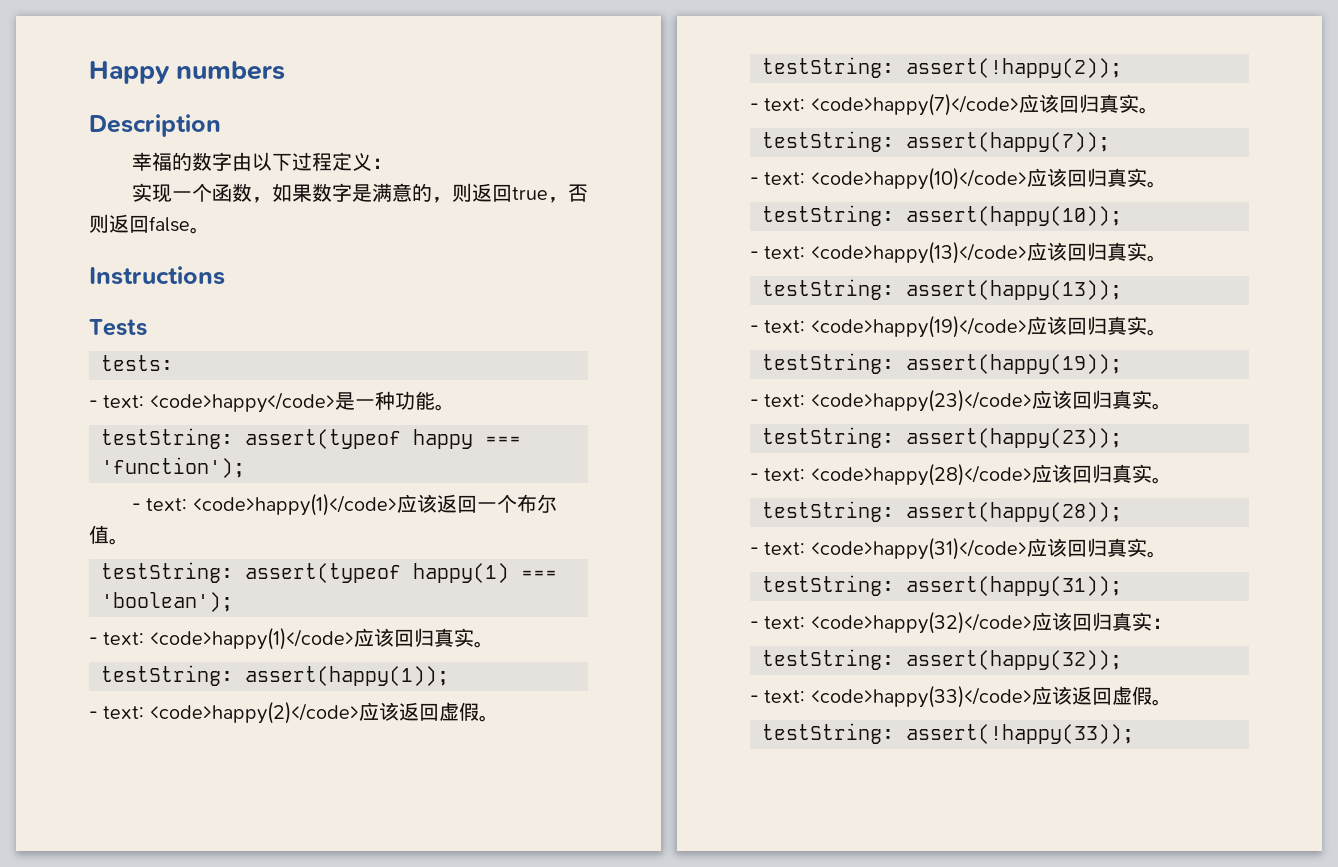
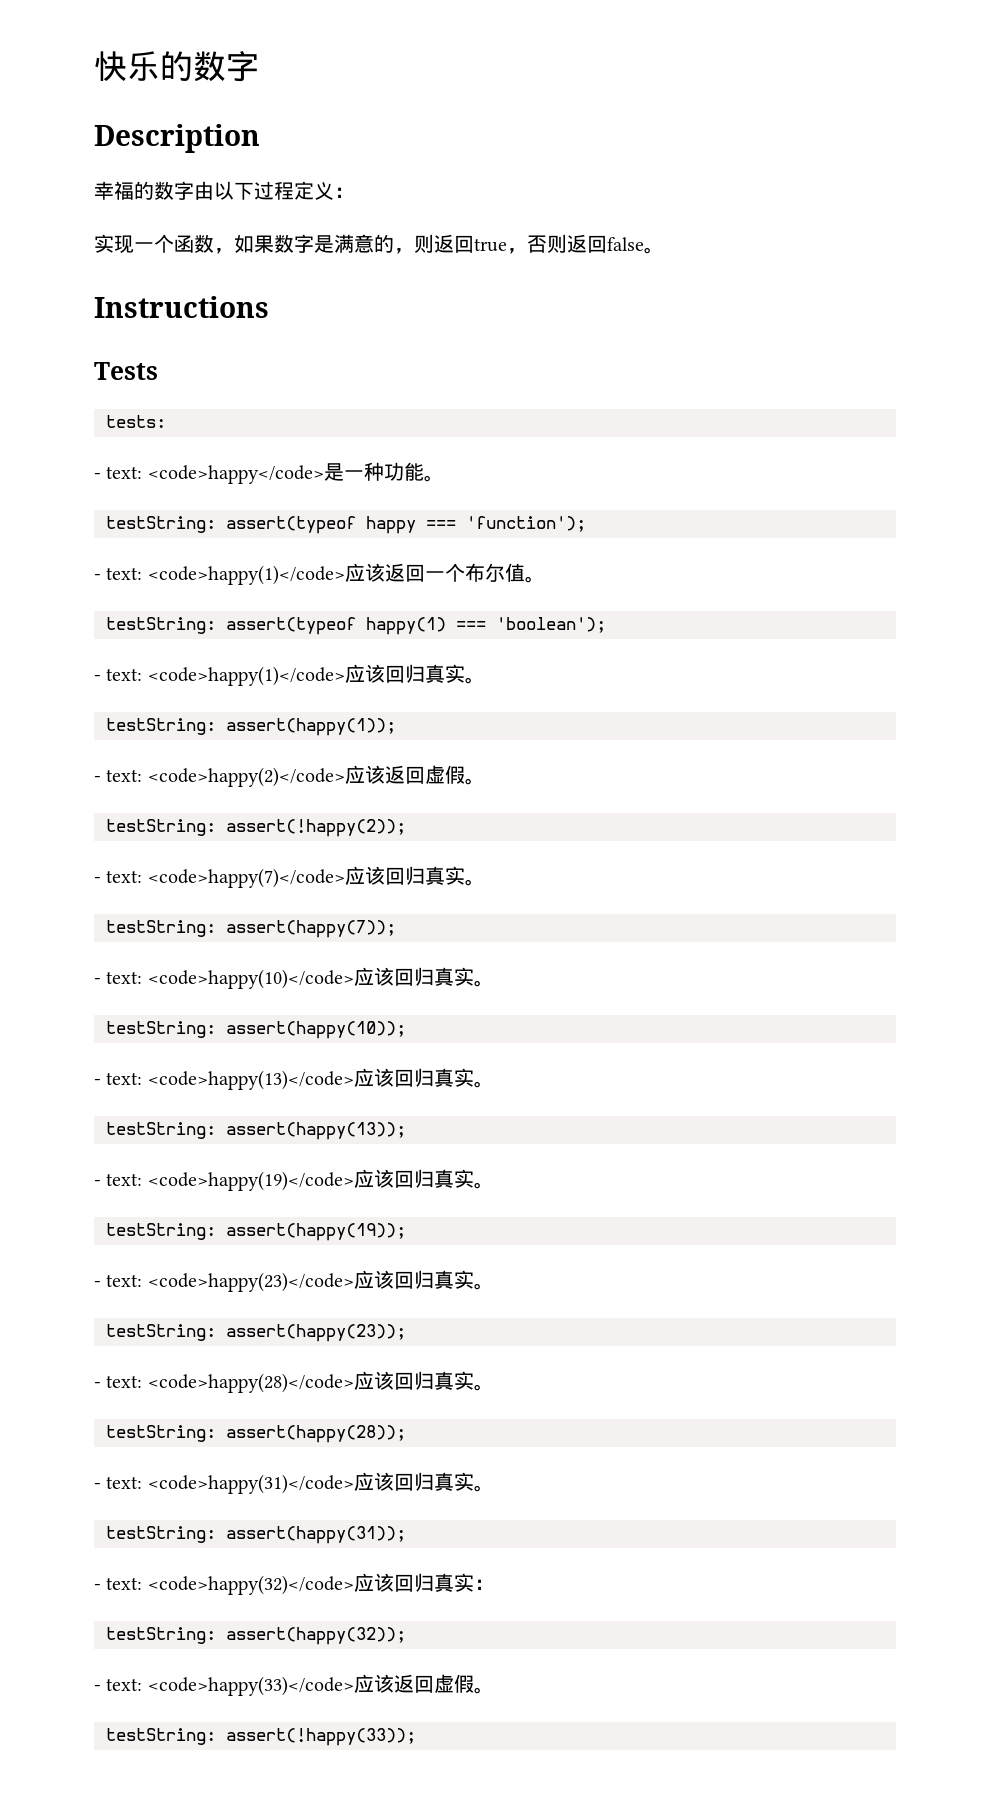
- Happy numbers
+ 快乐的数字

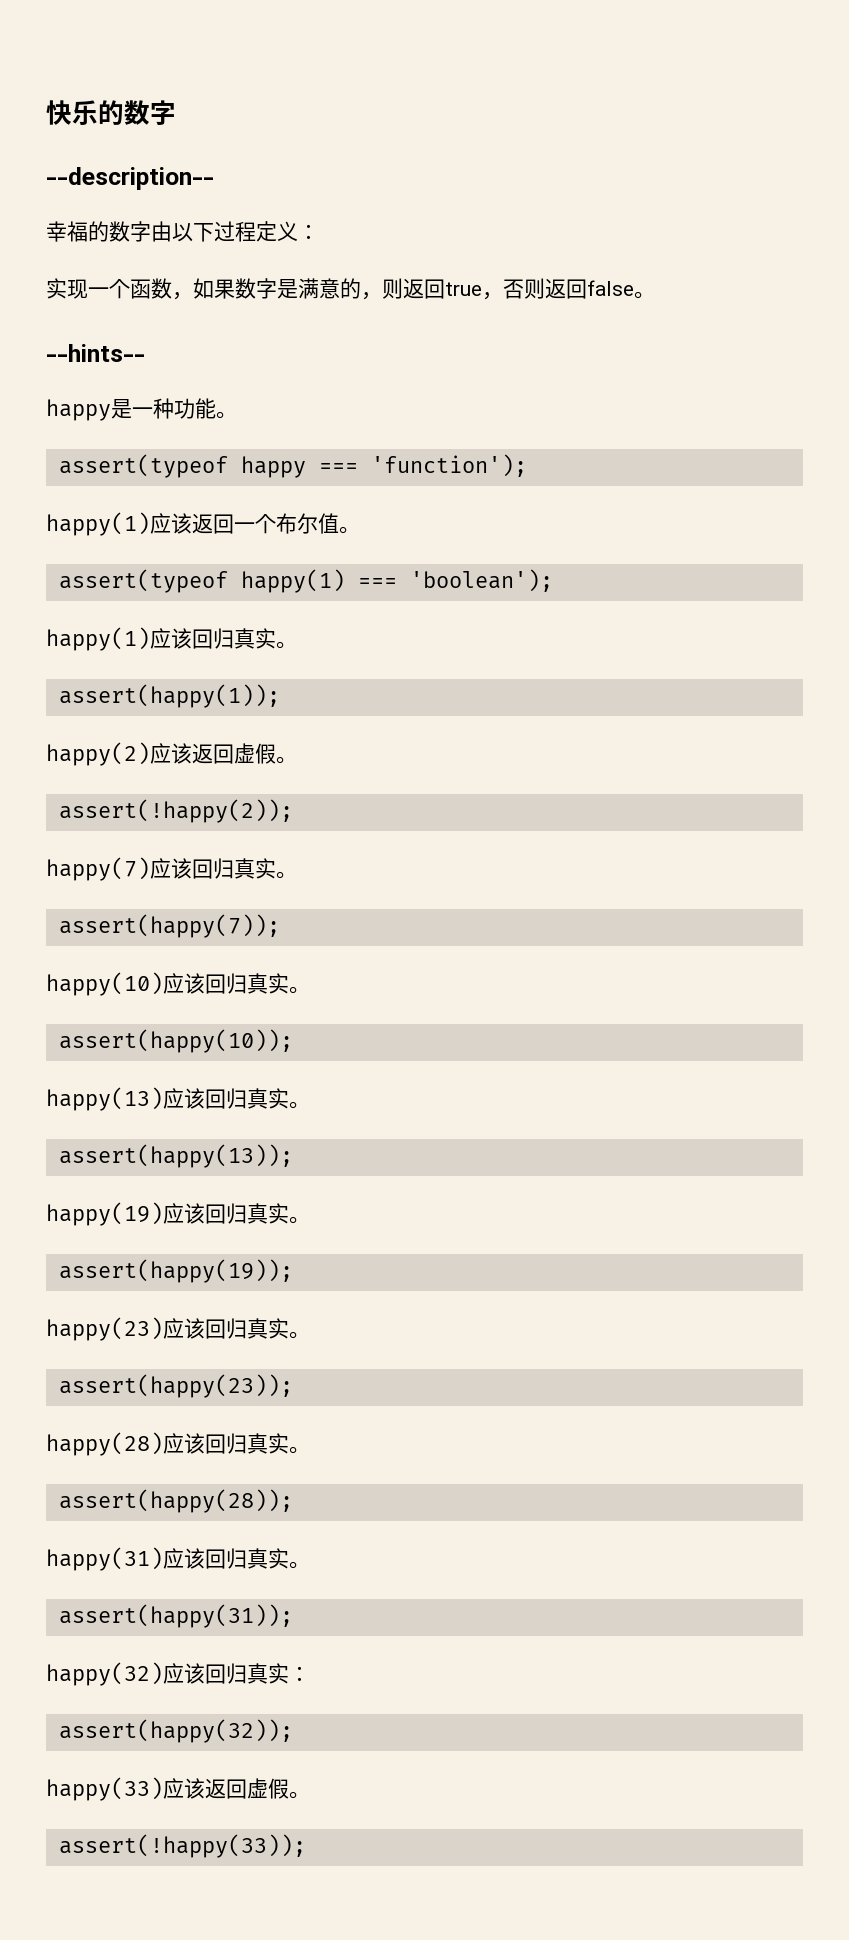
- Description
+ --description--
- Instructions
- Tests
- tests:
- - text: <code>happy</code>是一种功能。
+ --hints--
+ happy是一种功能。
- testString: assert(typeof happy === 'function');
+ assert(typeof happy === 'function');
- - text: <code>happy(1)</code>应该返回一个布尔值。
+ happy(1)应该返回一个布尔值。
- testString: assert(typeof happy(1) === 'boolean');
+ assert(typeof happy(1) === 'boolean');
- - text: <code>happy(1)</code>应该回归真实。
- testString: assert(happy(1));
+ happy(1)应该回归真实。
+ assert(happy(1));
- - text: <code>happy(2)</code>应该返回虚假。
- testString: assert(!happy(2));
+ happy(2)应该返回虚假。
+ assert(!happy(2));
- - text: <code>happy(7)</code>应该回归真实。
- testString: assert(happy(7));
+ happy(7)应该回归真实。
+ assert(happy(7));
- - text: <code>happy(10)</code>应该回归真实。
- testString: assert(happy(10));
+ happy(10)应该回归真实。
+ assert(happy(10));
- - text: <code>happy(13)</code>应该回归真实。
- testString: assert(happy(13));
+ happy(13)应该回归真实。
+ assert(happy(13));
- - text: <code>happy(19)</code>应该回归真实。
- testString: assert(happy(19));
+ happy(19)应该回归真实。
+ assert(happy(19));
- - text: <code>happy(23)</code>应该回归真实。
- testString: assert(happy(23));
+ happy(23)应该回归真实。
+ assert(happy(23));
- - text: <code>happy(28)</code>应该回归真实。
- testString: assert(happy(28));
+ happy(28)应该回归真实。
+ assert(happy(28));
- - text: <code>happy(31)</code>应该回归真实。
- testString: assert(happy(31));
+ happy(31)应该回归真实。
+ assert(happy(31));
- - text: <code>happy(32)</code>应该回归真实：
+ happy(32)应该回归真实：
- testString: assert(happy(32));
+ assert(happy(32));
- - text: <code>happy(33)</code>应该返回虚假。
- testString: assert(!happy(33));
+ happy(33)应该返回虚假。
+ assert(!happy(33));

